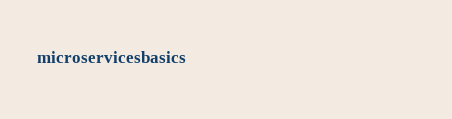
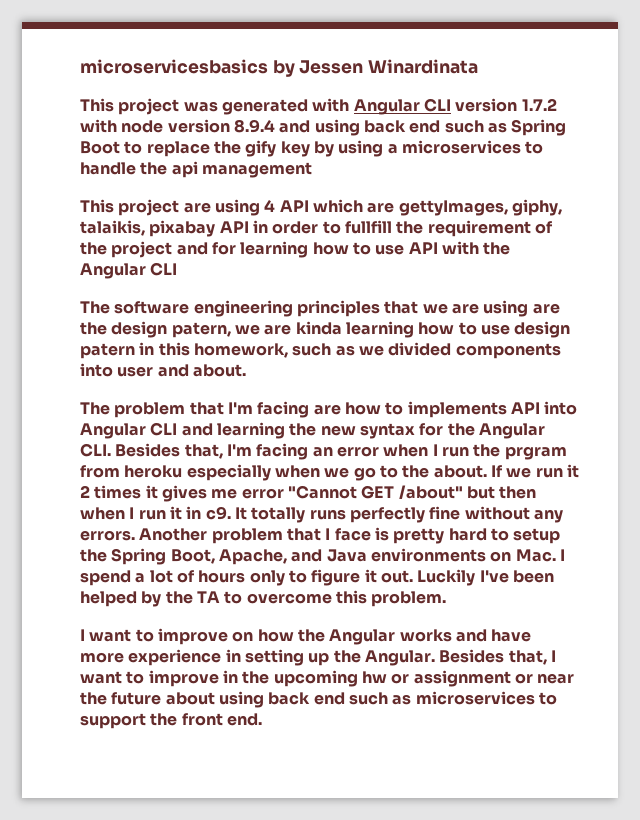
- microservicesbasics
+ microservicesbasics by Jessen Winardinata
+ This project was generated with Angular CLI version 1.7.2 with node version 8.9.4 and using back end such as Spring Boot to replace the gify key by using a microservices to handle the api management
+ This project are using 4 API which are gettyImages, giphy, talaikis, pixabay API in order to fullfill the requirement of the project and for learning how to use API with the Angular CLI
+ The software engineering principles that we are using are the design patern, we are kinda learning how to use design patern in this homework, such as we divided components into user and about.
+ The problem that I'm facing are how to implements API into Angular CLI and learning the new syntax for the Angular CLI. Besides that, I'm facing an error when I run the prgram from heroku especially when we go to the about. If we run it 2 times it gives me error "Cannot GET /about" but then when I run it in c9. It totally runs perfectly fine without any errors. Another problem that I face is pretty hard to setup the Spring Boot, Apache, and Java environments on Mac. I spend a lot of hours only to figure it out. Luckily I've been helped by the TA to overcome this problem.
+ I want to improve on how the Angular works and have more experience in setting up the Angular. Besides that, I want to improve in the upcoming hw or assignment or near the future about using back end such as microservices to support the front end.

